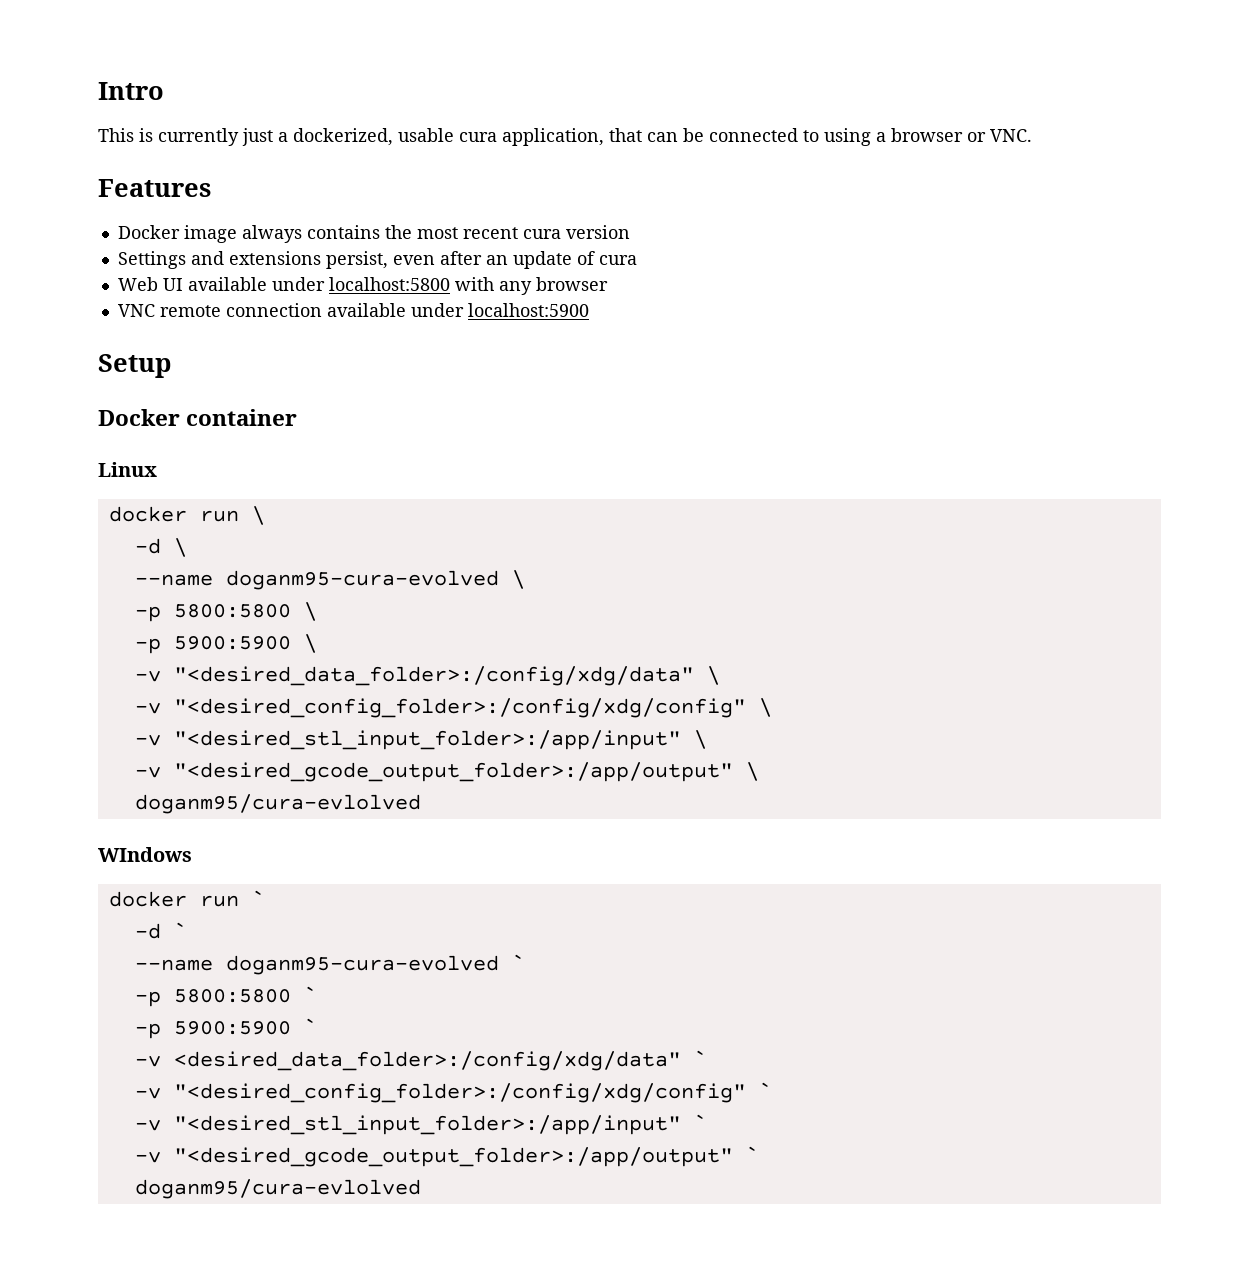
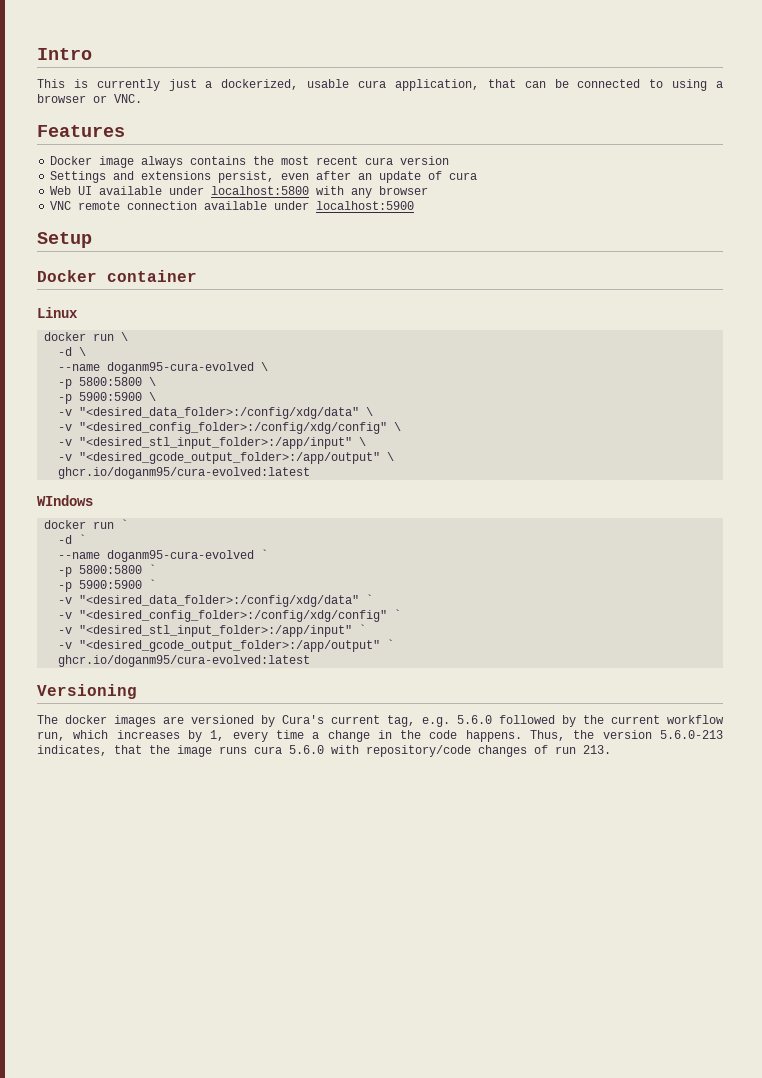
  -v "<desired_gcode_output_folder>:/app/output" \
- doganm95/cura-evlolved
+ ghcr.io/doganm95/cura-evolved:latest
- -v <desired_data_folder>:/config/xdg/data" `
+ -v "<desired_data_folder>:/config/xdg/data" `
  -v "<desired_gcode_output_folder>:/app/output" `
- doganm95/cura-evlolved
+ ghcr.io/doganm95/cura-evolved:latest
+ Versioning
+ The docker images are versioned by Cura's current tag, e.g. 5.6.0 followed by the current workflow run, which increases by 1, every time a change in the code happens. Thus, the version 5.6.0-213 indicates, that the image runs cura 5.6.0 with repository/code changes of run 213.

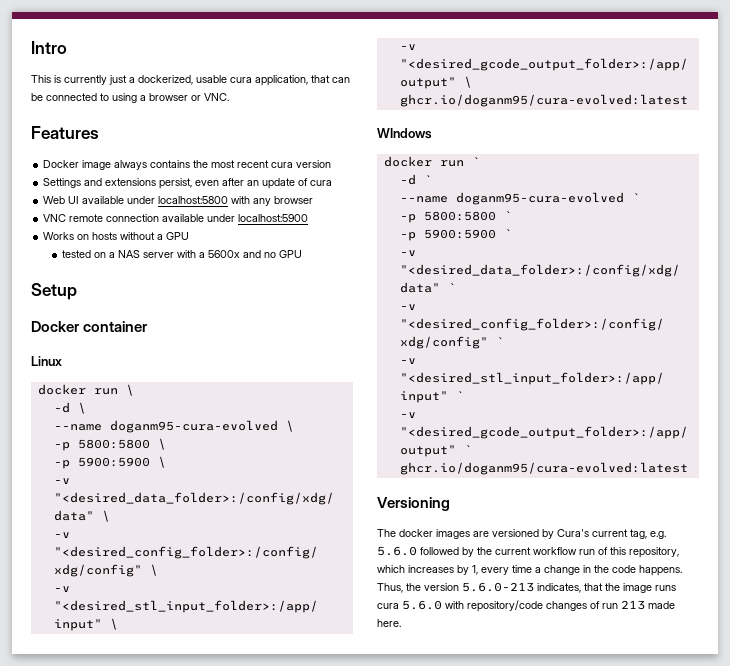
+ Works on hosts without a GPU
+ tested on a NAS server with a 5600x and no GPU
- The docker images are versioned by Cura's current tag, e.g. 5.6.0 followed by the current workflow run, which increases by 1, every time a change in the code happens.
+ The docker images are versioned by Cura's current tag, e.g. 5.6.0 followed by the current workflow run of this repository, which increases by 1, every time a change in the code happens.
- Thus, the version 5.6.0-213 indicates, that the image runs cura 5.6.0 with repository/code changes of run 213.
+ Thus, the version 5.6.0-213 indicates, that the image runs cura 5.6.0 with repository/code changes of run 213 made here.

